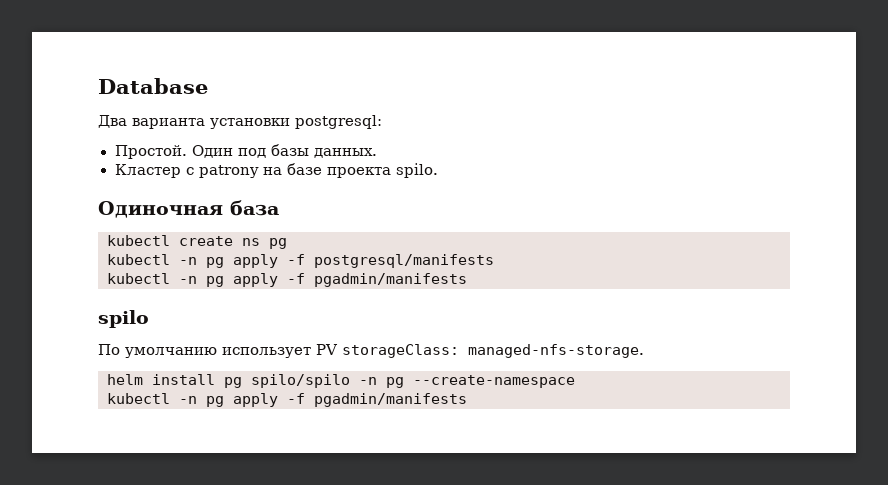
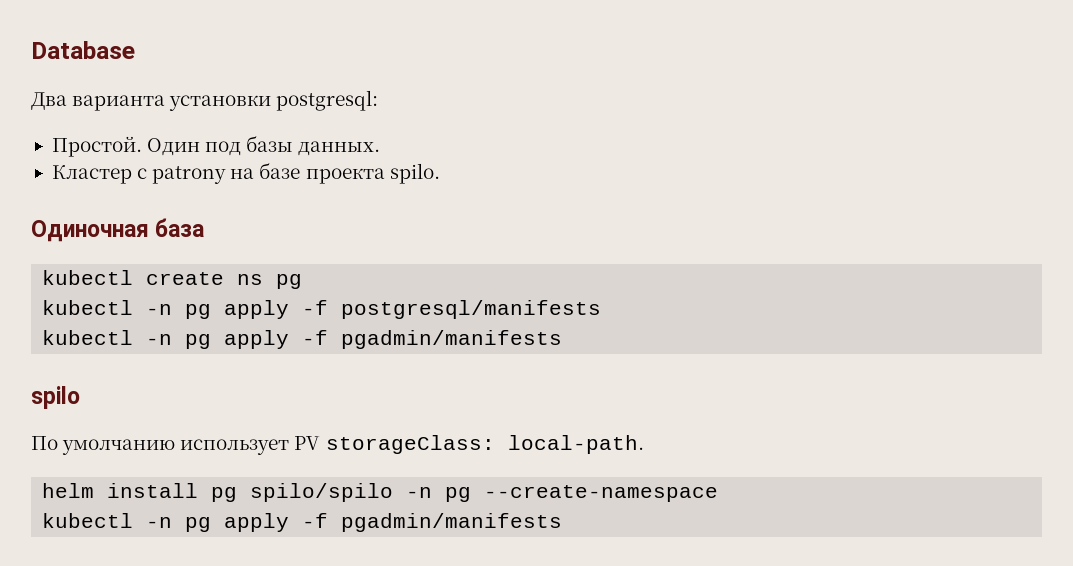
- По умолчанию использует PV storageClass: managed-nfs-storage.
+ По умолчанию использует PV storageClass: local-path.

